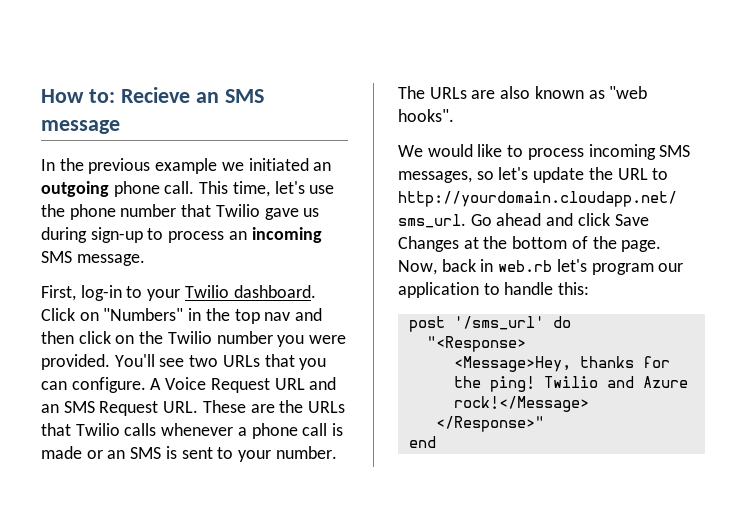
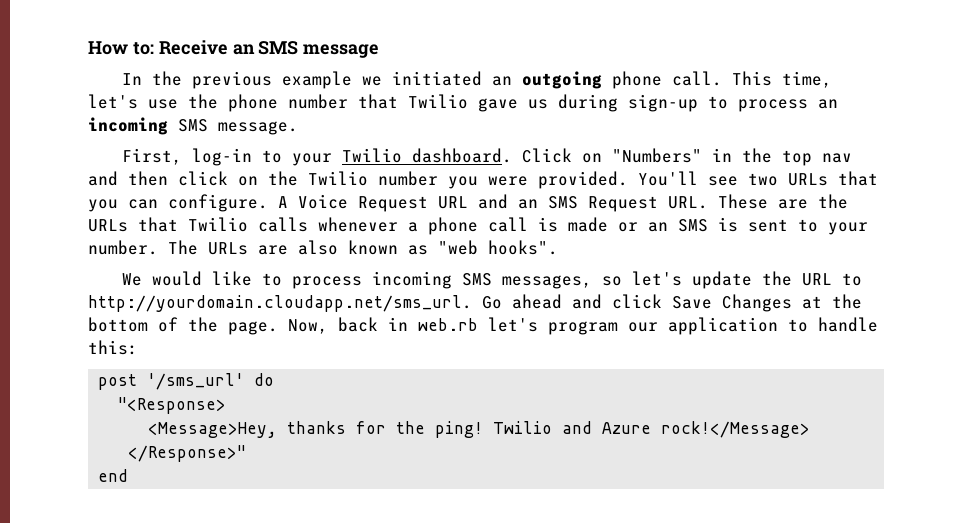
- How to: Recieve an SMS message
+ How to: Receive an SMS message

